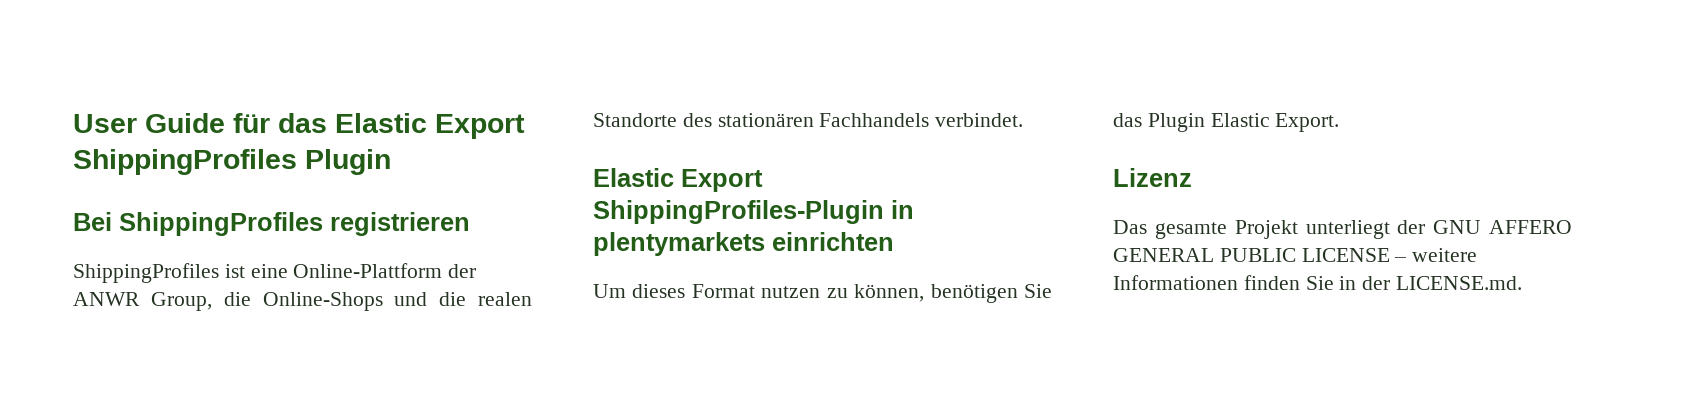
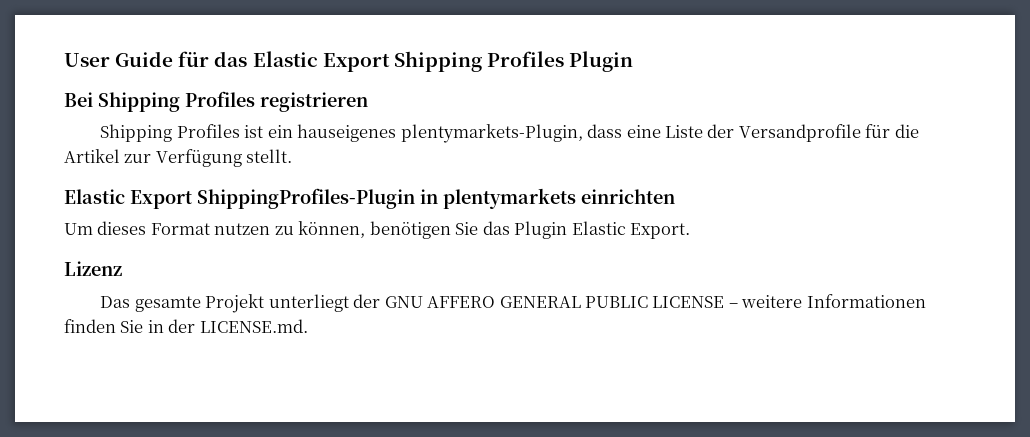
- User Guide für das Elastic Export ShippingProfiles Plugin
+ User Guide für das Elastic Export Shipping Profiles Plugin
- Bei ShippingProfiles registrieren
+ Bei Shipping Profiles registrieren
- ShippingProfiles ist eine Online-Plattform der ANWR Group, die Online-Shops und die realen Standorte des stationären Fachhandels verbindet.
+ Shipping Profiles ist ein hauseigenes plentymarkets-Plugin, dass eine Liste der Versandprofile für die Artikel zur Verfügung stellt.

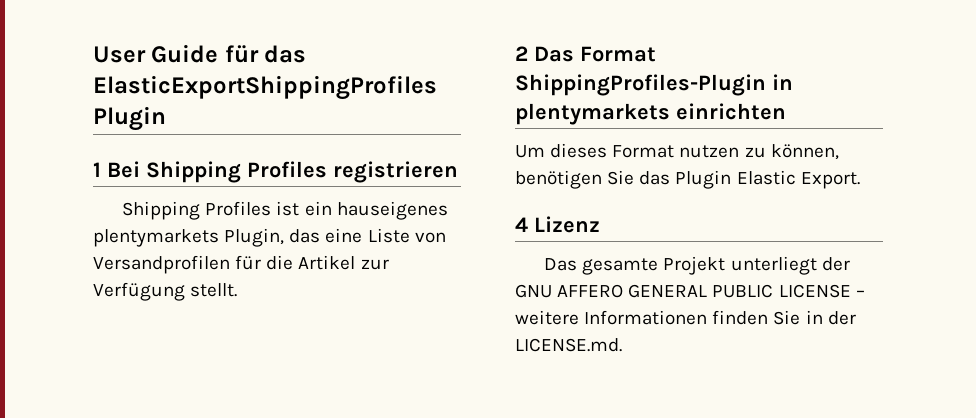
- User Guide für das Elastic Export Shipping Profiles Plugin
+ User Guide für das ElasticExportShippingProfiles Plugin
- Bei Shipping Profiles registrieren
+ 1 Bei Shipping Profiles registrieren
- Shipping Profiles ist ein hauseigenes plentymarkets-Plugin, dass eine Liste der Versandprofile für die Artikel zur Verfügung stellt.
+ Shipping Profiles ist ein hauseigenes plentymarkets Plugin, das eine Liste von Versandprofilen für die Artikel zur Verfügung stellt.
- Elastic Export ShippingProfiles-Plugin in plentymarkets einrichten
+ 2 Das Format ShippingProfiles-Plugin in plentymarkets einrichten
- Lizenz
+ 4 Lizenz

